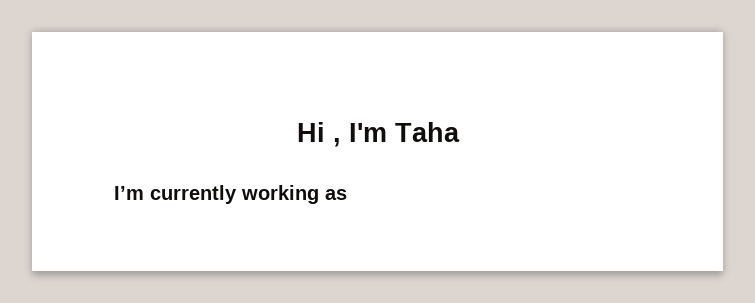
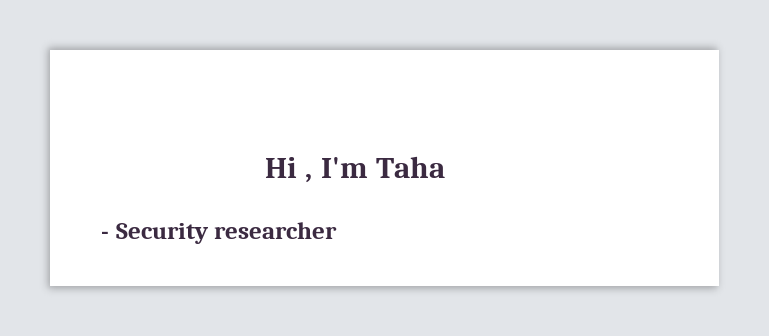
- I’m currently working as
+ - Security researcher

